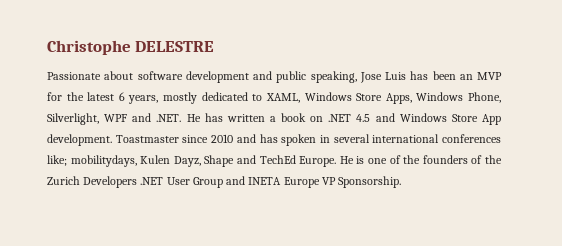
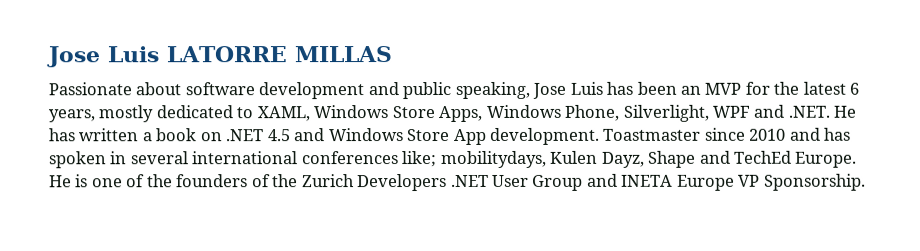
- Christophe DELESTRE
+ Jose Luis LATORRE MILLAS

